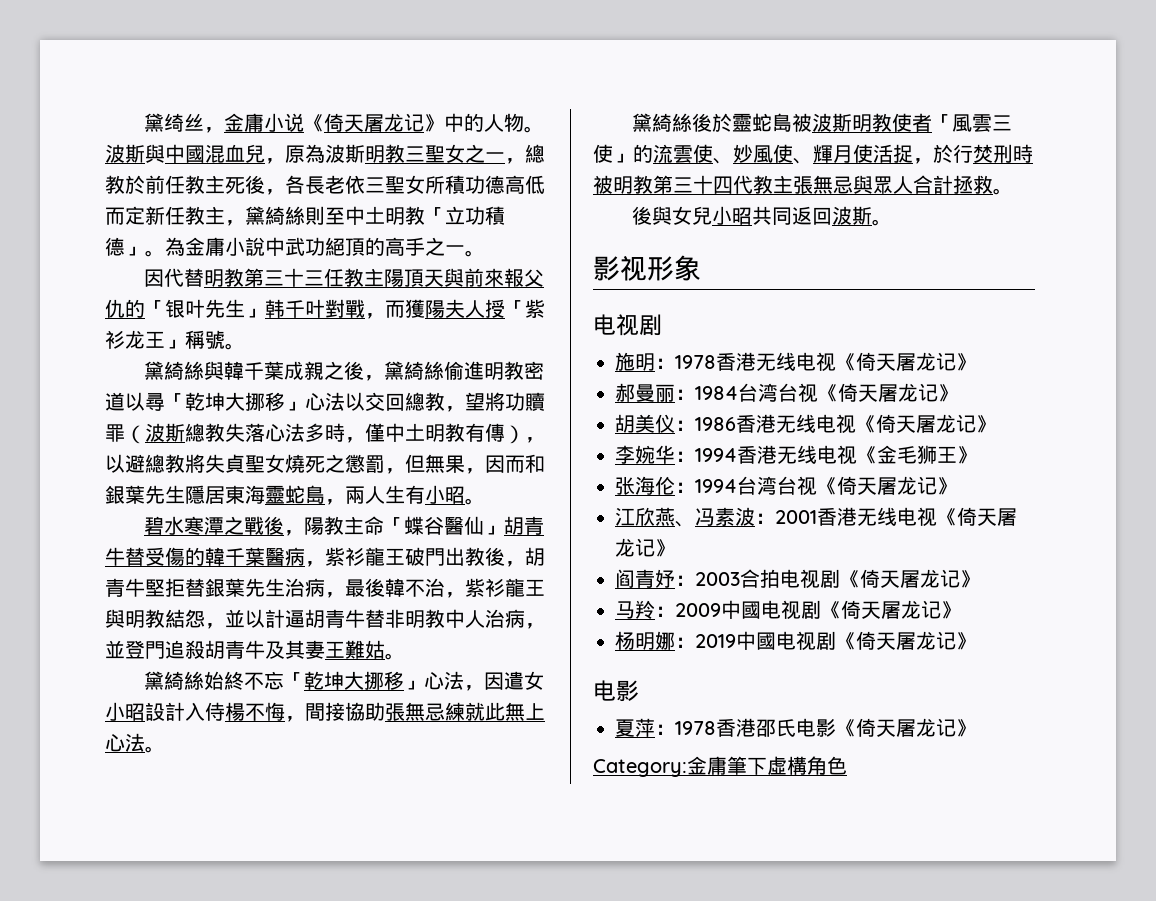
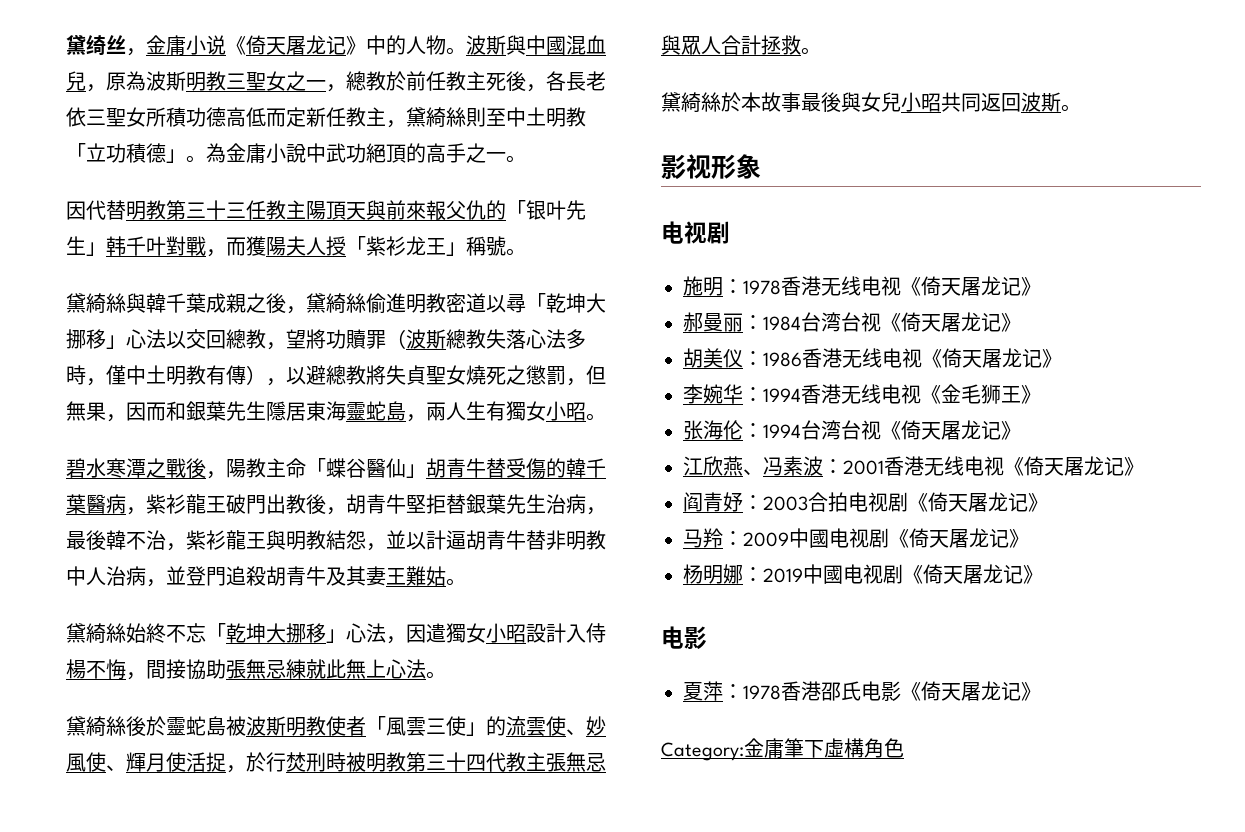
- 黛綺絲與韓千葉成親之後，黛綺絲偷進明教密道以尋「乾坤大挪移」心法以交回總教，望將功贖罪（波斯總教失落心法多時，僅中土明教有傳），以避總教將失貞聖女燒死之懲罰，但無果，因而和銀葉先生隱居東海靈蛇島，兩人生有小昭。
+ 黛綺絲與韓千葉成親之後，黛綺絲偷進明教密道以尋「乾坤大挪移」心法以交回總教，望將功贖罪（波斯總教失落心法多時，僅中土明教有傳），以避總教將失貞聖女燒死之懲罰，但無果，因而和銀葉先生隱居東海靈蛇島，兩人生有獨女小昭。
- 黛綺絲始終不忘「乾坤大挪移」心法，因遣女小昭設計入侍楊不悔，間接協助張無忌練就此無上心法。
+ 黛綺絲始終不忘「乾坤大挪移」心法，因遣獨女小昭設計入侍楊不悔，間接協助張無忌練就此無上心法。
- 後與女兒小昭共同返回波斯。
+ 黛綺絲於本故事最後與女兒小昭共同返回波斯。

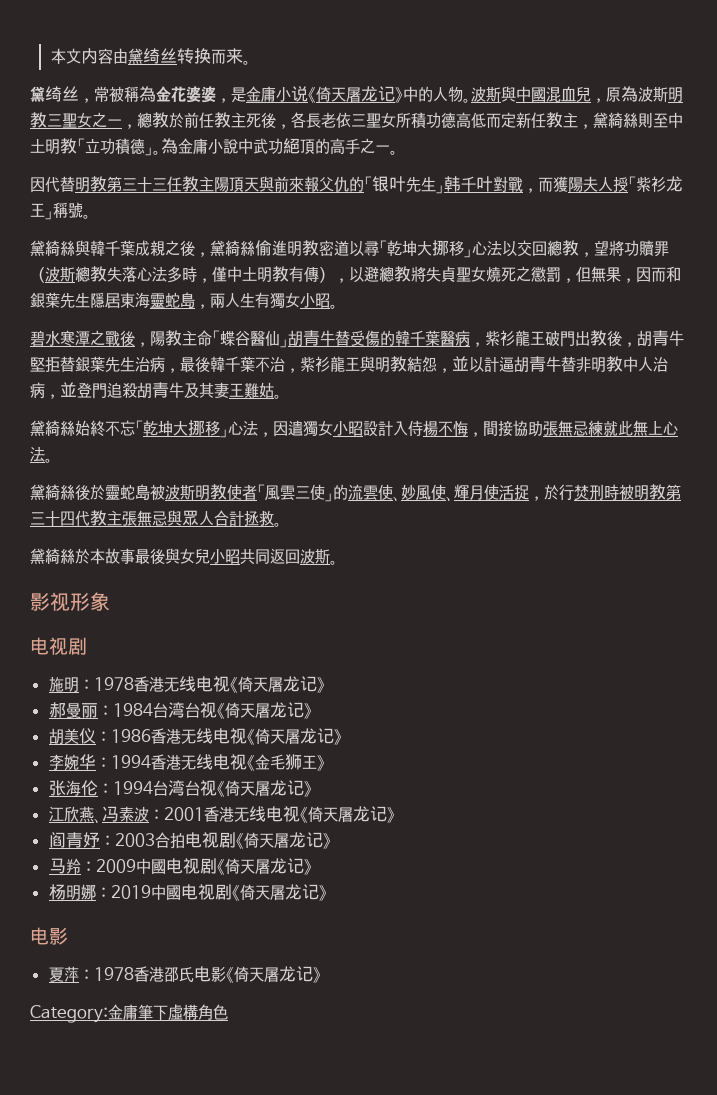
- 黛绮丝，金庸小说《倚天屠龙记》中的人物。
+ 本文内容由黛绮丝转换而来。
+ 黛绮丝，常被稱為金花婆婆，是金庸小说《倚天屠龙记》中的人物。
- 碧水寒潭之戰後，陽教主命「蝶谷醫仙」胡青牛替受傷的韓千葉醫病，紫衫龍王破門出教後，胡青牛堅拒替銀葉先生治病，最後韓不治，紫衫龍王與明教結怨，並以計逼胡青牛替非明教中人治病，並登門追殺胡青牛及其妻王難姑。
+ 碧水寒潭之戰後，陽教主命「蝶谷醫仙」胡青牛替受傷的韓千葉醫病，紫衫龍王破門出教後，胡青牛堅拒替銀葉先生治病，最後韓千葉不治，紫衫龍王與明教結怨，並以計逼胡青牛替非明教中人治病，並登門追殺胡青牛及其妻王難姑。

